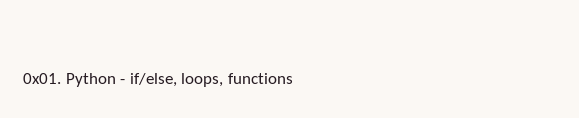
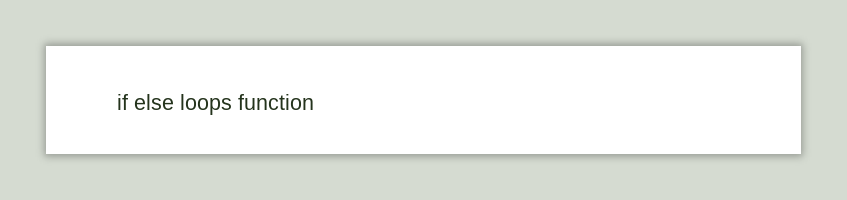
- 0x01. Python - if/else, loops, functions
+ if else loops function

